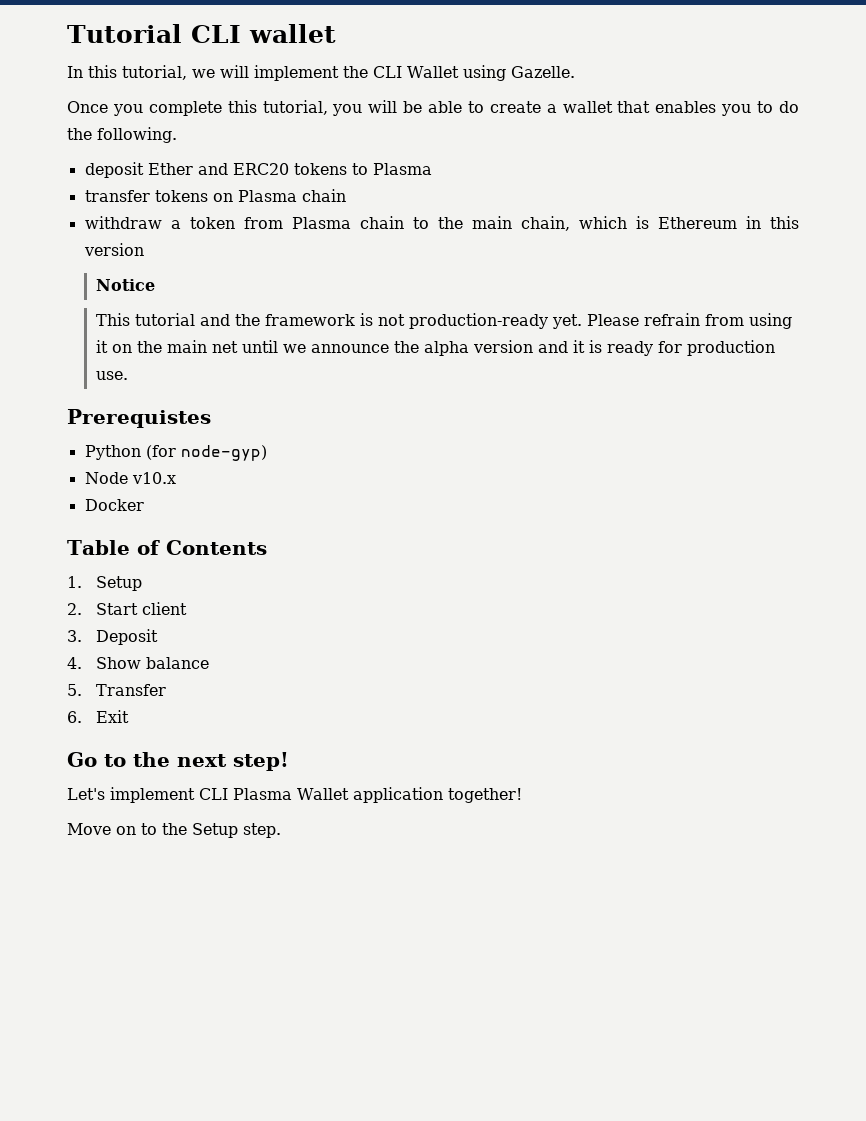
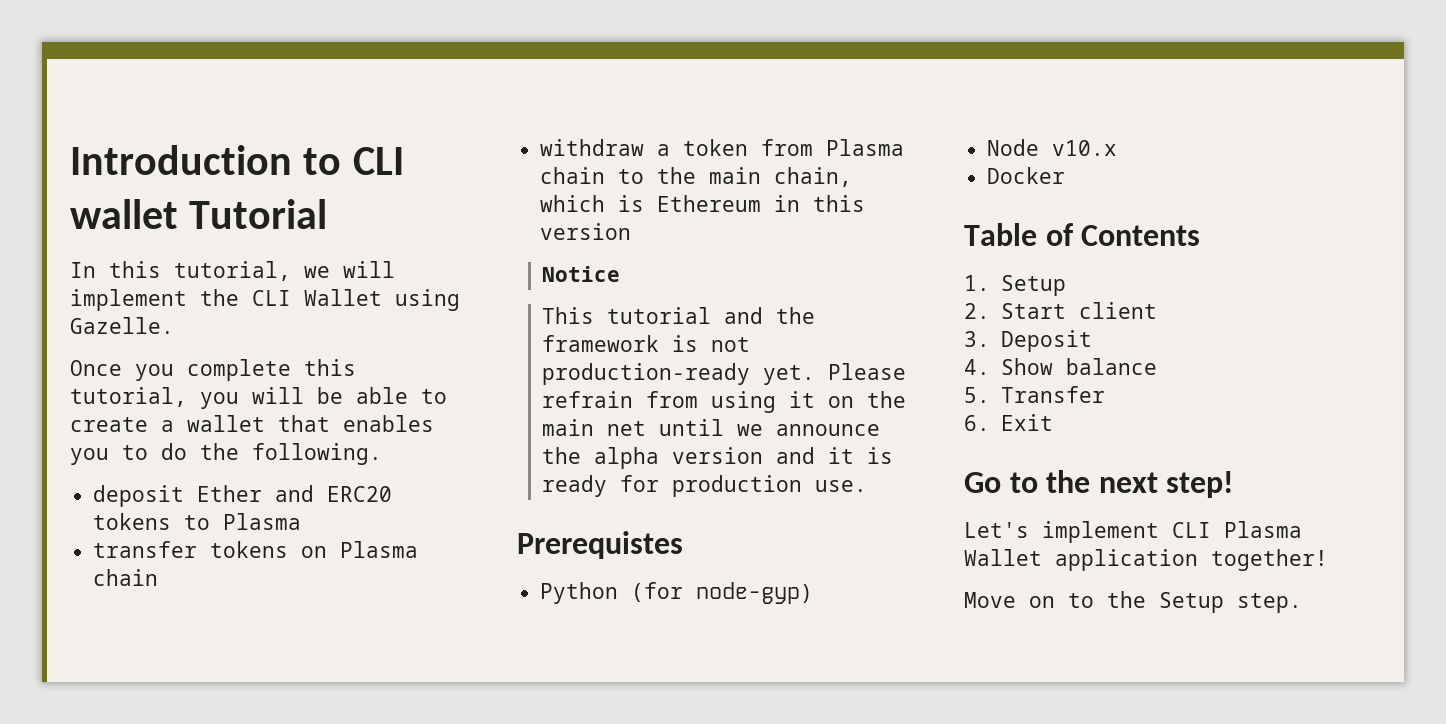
- Tutorial CLI wallet
+ Introduction to CLI wallet Tutorial

